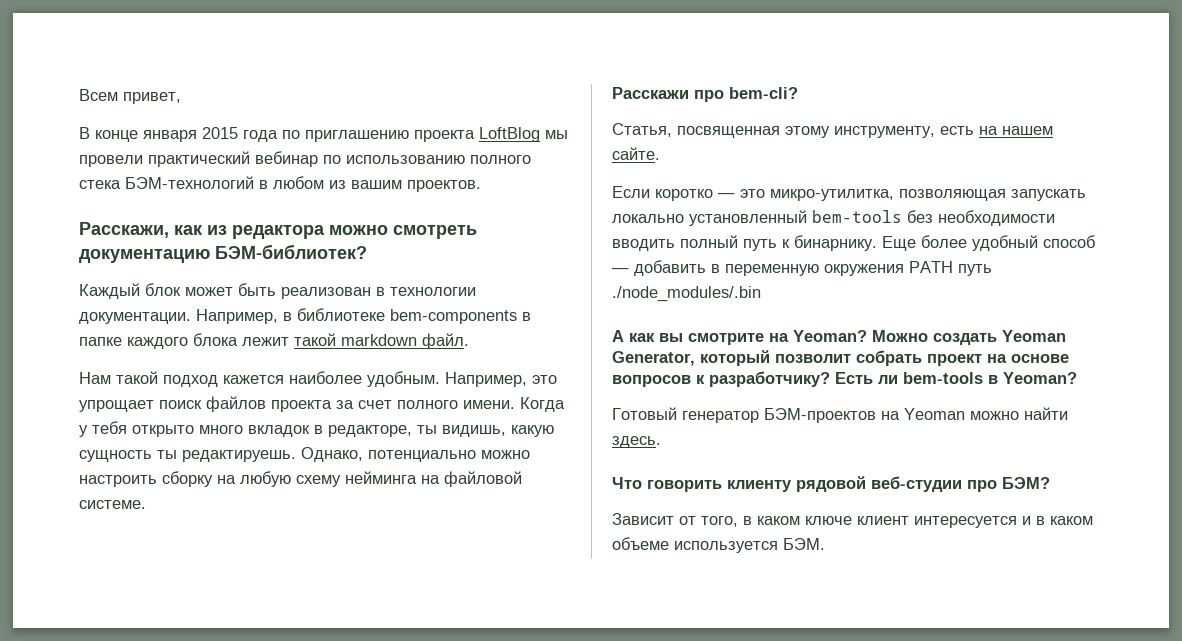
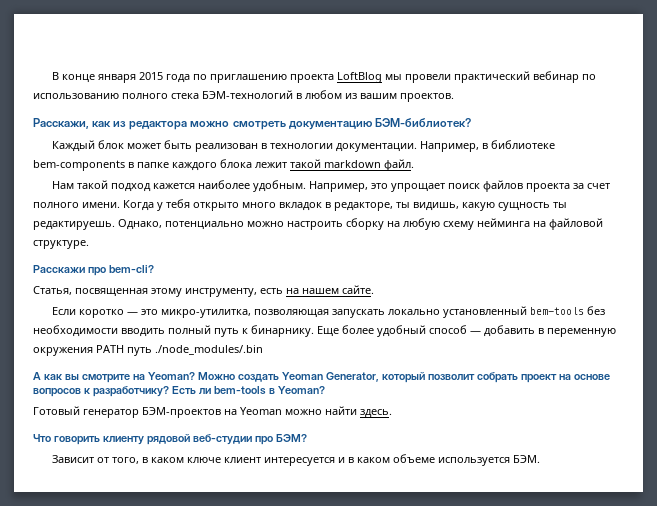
- Всем привет,
- Однако, потенциально можно настроить сборку на любую схему нейминга на файловой системе.
+ Однако, потенциально можно настроить сборку на любую схему нейминга на файловой структуре.

